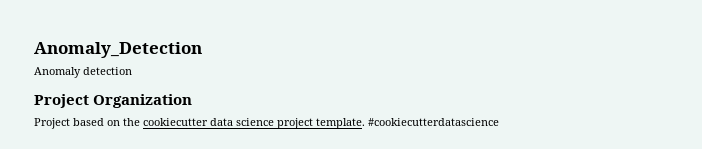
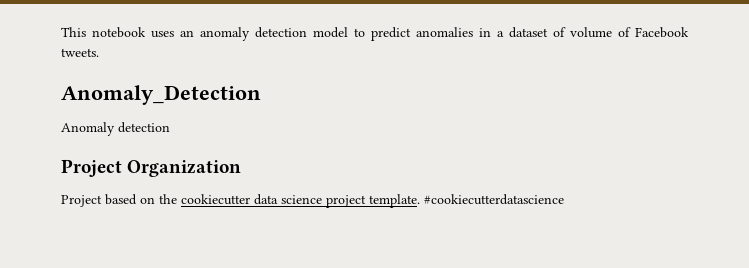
+ This notebook uses an anomaly detection model to predict anomalies in a dataset of volume of Facebook tweets.

